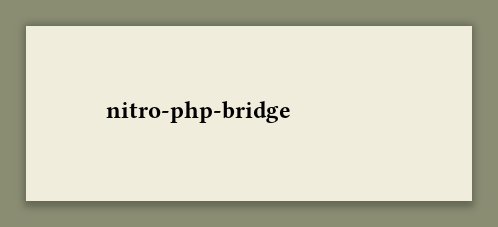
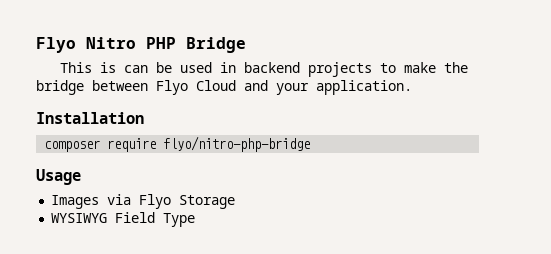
- nitro-php-bridge
+ Flyo Nitro PHP Bridge
+ This is can be used in backend projects to make the bridge between Flyo Cloud and your application.
+ Installation
+ composer require flyo/nitro-php-bridge
+ Usage
+ Images via Flyo Storage
+ WYSIWYG Field Type

